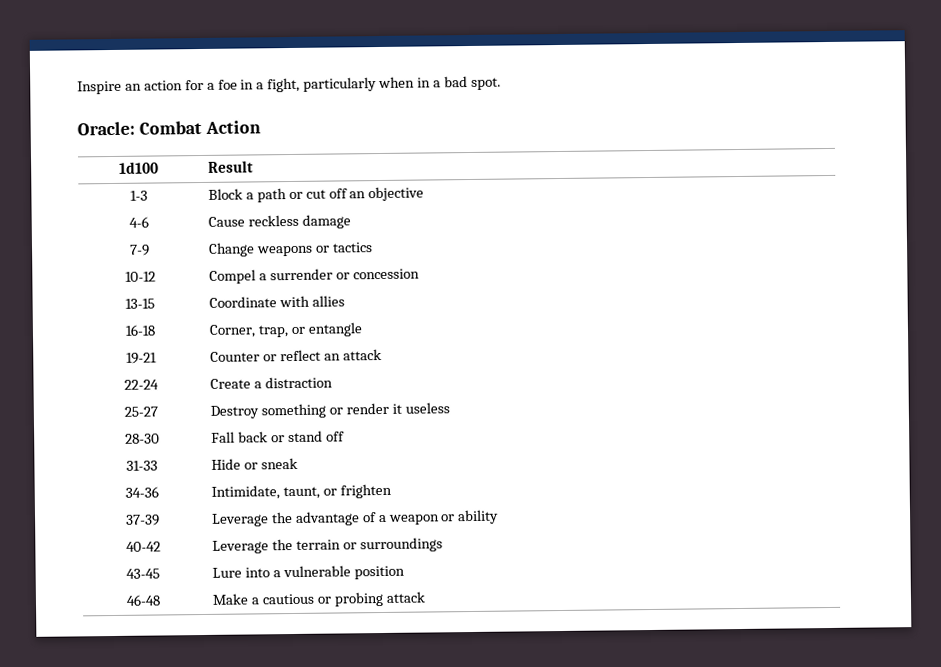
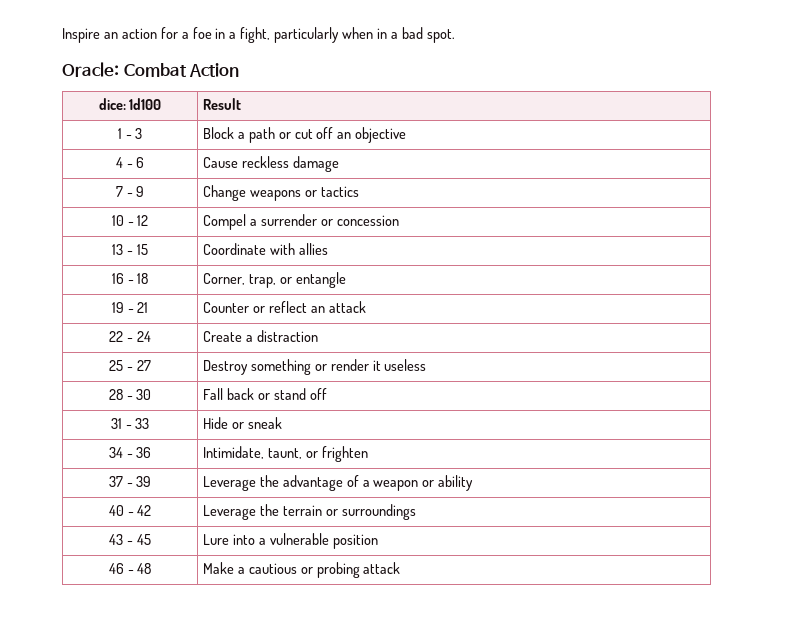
- 1d100 | Result
+ dice: 1d100 | Result
- 1-3 | Block a path or cut off an objective
+ 1 - 3 | Block a path or cut off an objective
- 4-6 | Cause reckless damage
+ 4 - 6 | Cause reckless damage
- 7-9 | Change weapons or tactics
+ 7 - 9 | Change weapons or tactics
- 10-12 | Compel a surrender or concession
+ 10 - 12 | Compel a surrender or concession
- 13-15 | Coordinate with allies
+ 13 - 15 | Coordinate with allies
- 16-18 | Corner, trap, or entangle
+ 16 - 18 | Corner, trap, or entangle
- 19-21 | Counter or reflect an attack
+ 19 - 21 | Counter or reflect an attack
- 22-24 | Create a distraction
+ 22 - 24 | Create a distraction
- 25-27 | Destroy something or render it useless
+ 25 - 27 | Destroy something or render it useless
- 28-30 | Fall back or stand off
+ 28 - 30 | Fall back or stand off
- 31-33 | Hide or sneak
+ 31 - 33 | Hide or sneak
- 34-36 | Intimidate, taunt, or frighten
+ 34 - 36 | Intimidate, taunt, or frighten
- 37-39 | Leverage the advantage of a weapon or ability
+ 37 - 39 | Leverage the advantage of a weapon or ability
- 40-42 | Leverage the terrain or surroundings
+ 40 - 42 | Leverage the terrain or surroundings
- 43-45 | Lure into a vulnerable position
+ 43 - 45 | Lure into a vulnerable position
- 46-48 | Make a cautious or probing attack
+ 46 - 48 | Make a cautious or probing attack

